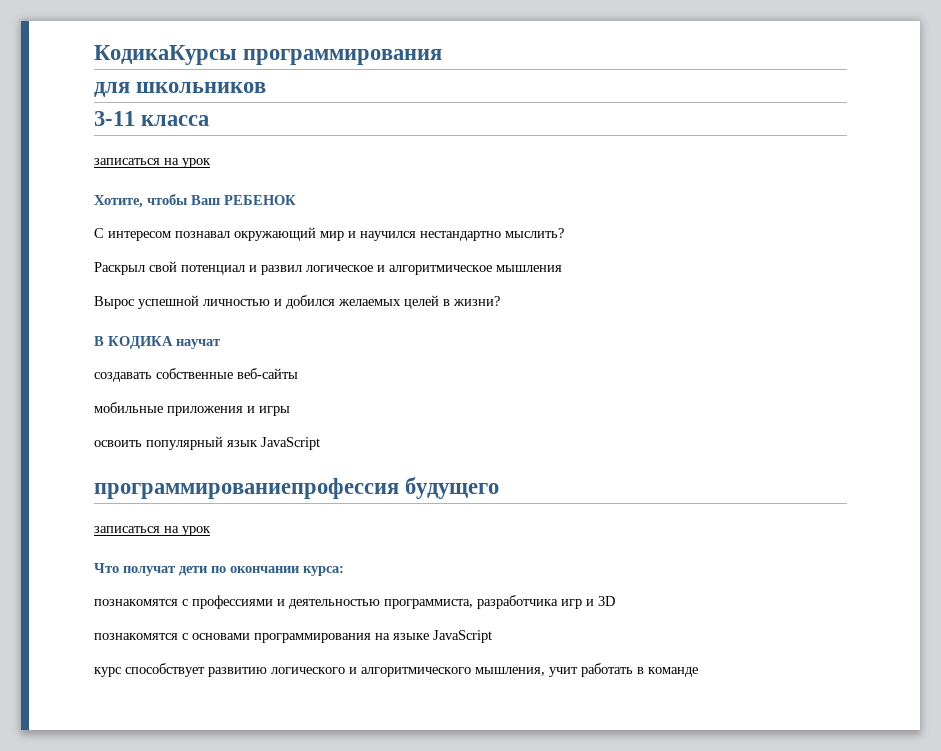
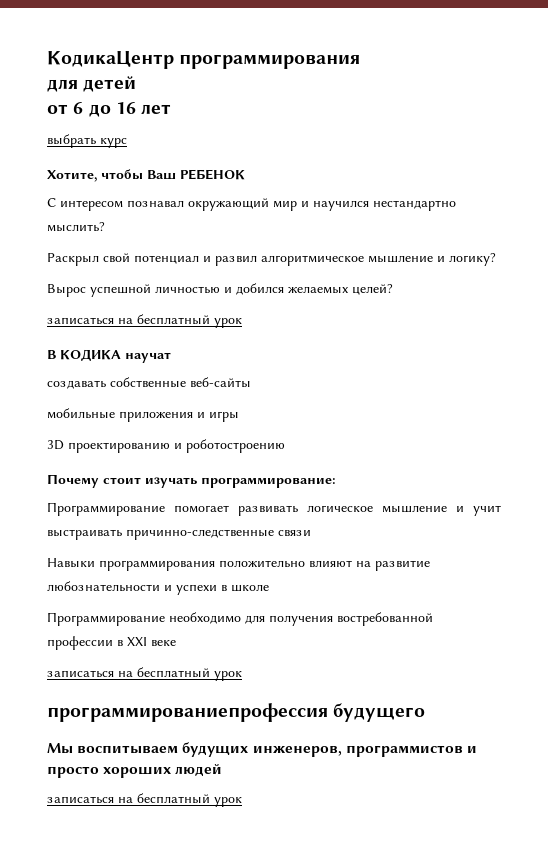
- КодикаКурсы программирования
+ КодикаЦентр программирования
- для школьников
- 3-11 класса
- записаться на урок
+ для детей
+ от 6 до 16 лет
+ выбрать курс
- Раскрыл свой потенциал и развил логическое и алгоритмическое мышления
+ Раскрыл свой потенциал и развил алгоритмическое мышление и логику?
- Вырос успешной личностью и добился желаемых целей в жизни?
+ Вырос успешной личностью и добился желаемых целей?
+ записаться на бесплатный урок
- освоить популярный язык JavaScript
+ 3D проектированию и роботостроению
+ Почему стоит изучать программирование:
+ Программирование помогает развивать логическое мышление и учит выстраивать причинно-следственные связи
+ Навыки программирования положительно влияют на развитие любознательности и успехи в школе
+ Программирование необходимо для получения востребованной профессии в XXI веке
+ записаться на бесплатный урок
  программированиепрофессия будущего
- записаться на урок
- Что получат дети по окончании курса:
- познакомятся с профессиями и деятельностью программиста, разработчика игр и 3D
- познакомятся с основами программирования на языке JavaScript
- курс способствует развитию логического и алгоритмического мышления, учит работать в команде
+ Мы воспитываем будущих инженеров, программистов и просто хороших людей
+ записаться на бесплатный урок

